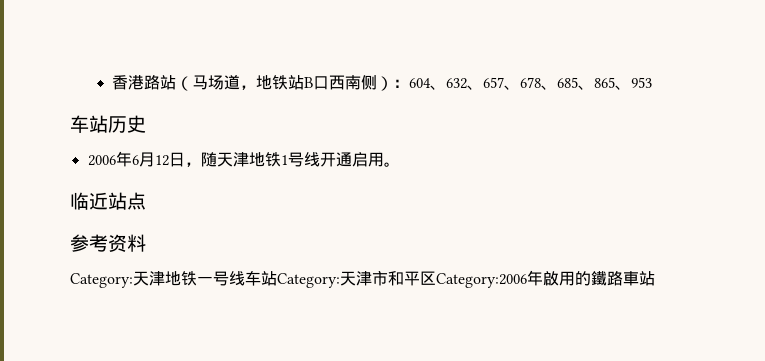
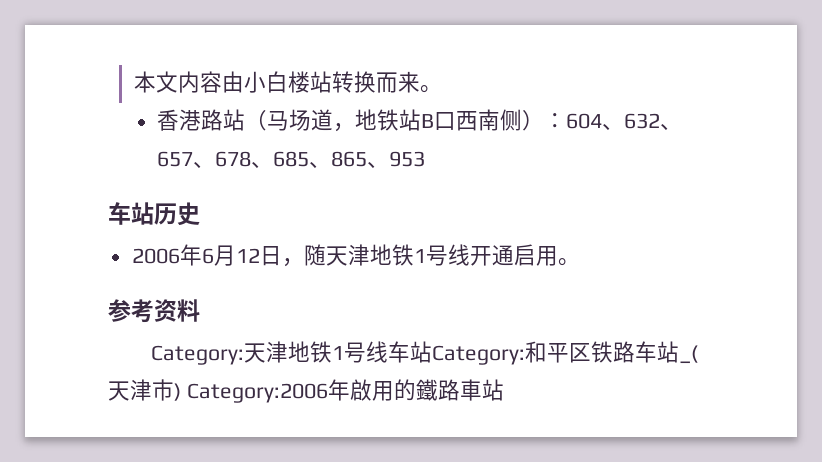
+ 本文内容由小白楼站转换而来。
- 临近站点
- Category:天津地铁一号线车站Category:天津市和平区Category:2006年啟用的鐵路車站
+ Category:天津地铁1号线车站Category:和平区铁路车站_(天津市) Category:2006年啟用的鐵路車站

